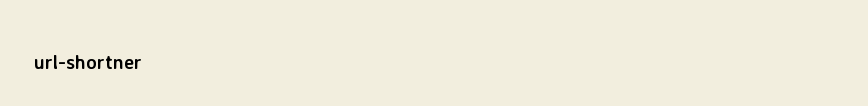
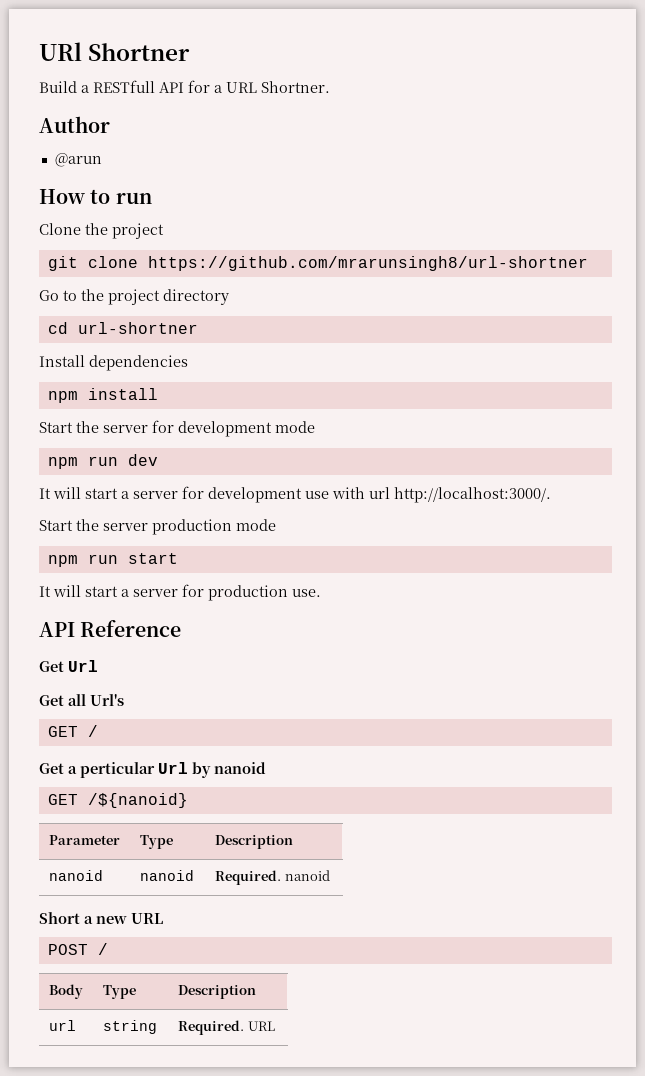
- url-shortner
+ URl Shortner
+ Build a RESTfull API for a URL Shortner.
+ Author
+ @arun
+ How to run
+ Clone the project
+ git clone https://github.com/mrarunsingh8/url-shortner
+ Go to the project directory
+ cd url-shortner
+ Install dependencies
+ npm install
+ Start the server for development mode
+ npm run dev
+ It will start a server for development use with url http://localhost:3000/.
+ Start the server production mode
+ npm run start
+ It will start a server for production use.
+ API Reference
+ Get Url
+ Get all Url's
+ GET /
+ Get a perticular Url by nanoid
+ GET /${nanoid}
+ Parameter | Type | Description
+ nanoid | nanoid | Required. nanoid
+ Short a new URL
+ POST /
+ Body | Type | Description
+ url | string | Required. URL

